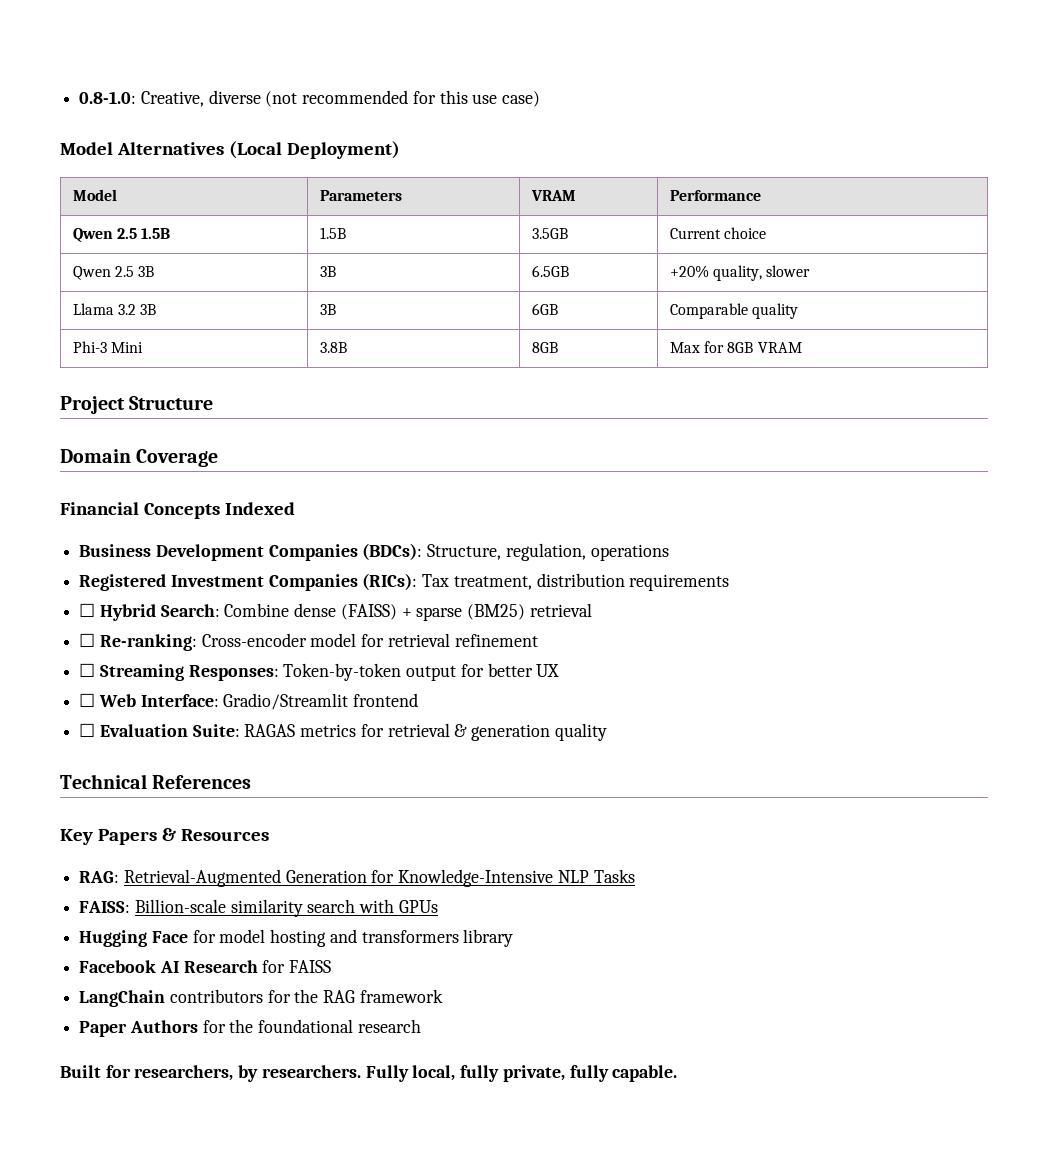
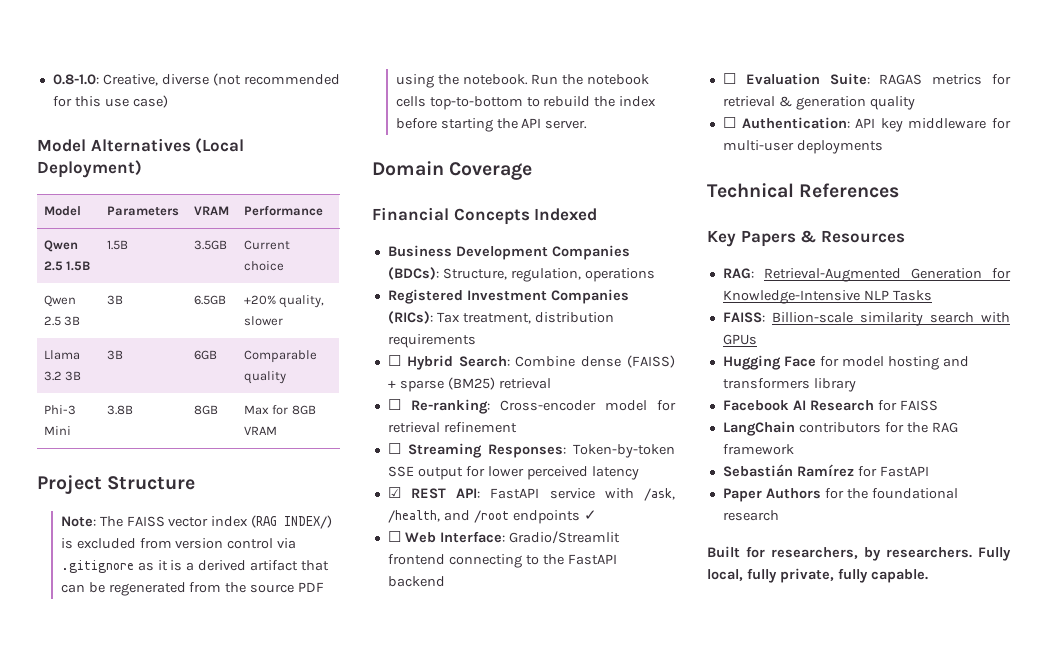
+ Note: The FAISS vector index (RAG INDEX/) is excluded from version control via .gitignore as it is a derived artifact that can be regenerated from the source PDF using the notebook. Run the notebook cells top-to-bottom to rebuild the index before starting the API server.
- ☐ Streaming Responses: Token-by-token output for better UX
+ ☐ Streaming Responses: Token-by-token SSE output for lower perceived latency
+ ☑ REST API: FastAPI service with /ask, /health, and /root endpoints ✓
- ☐ Web Interface: Gradio/Streamlit frontend
+ ☐ Web Interface: Gradio/Streamlit frontend connecting to the FastAPI backend
+ ☐ Authentication: API key middleware for multi-user deployments
+ Sebastián Ramírez for FastAPI

